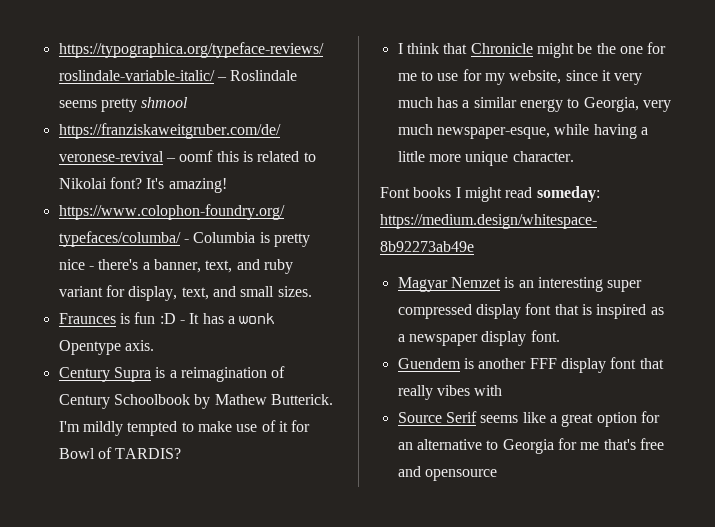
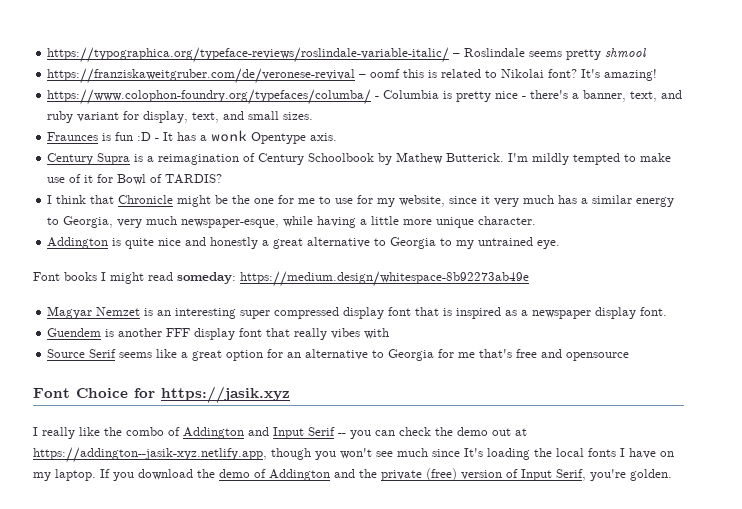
+ Addington is quite nice and honestly a great alternative to Georgia to my untrained eye.
+ Font Choice for https://jasik.xyz
+ I really like the combo of Addington and Input Serif -- you can check the demo out at https://addington--jasik-xyz.netlify.app, though you won't see much since It's loading the local fonts I have on my laptop. If you download the demo of Addington and the private (free) version of Input Serif, you're golden.

